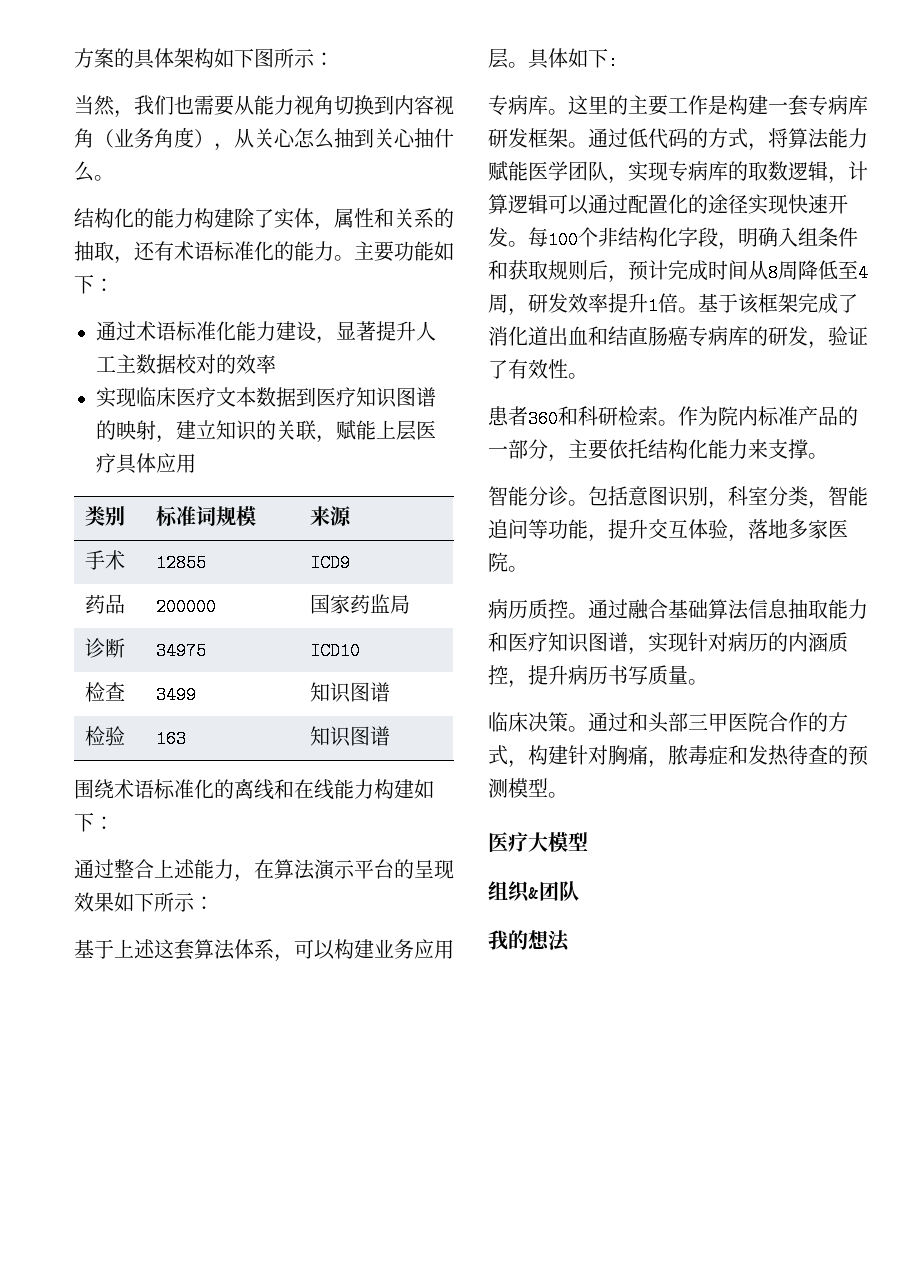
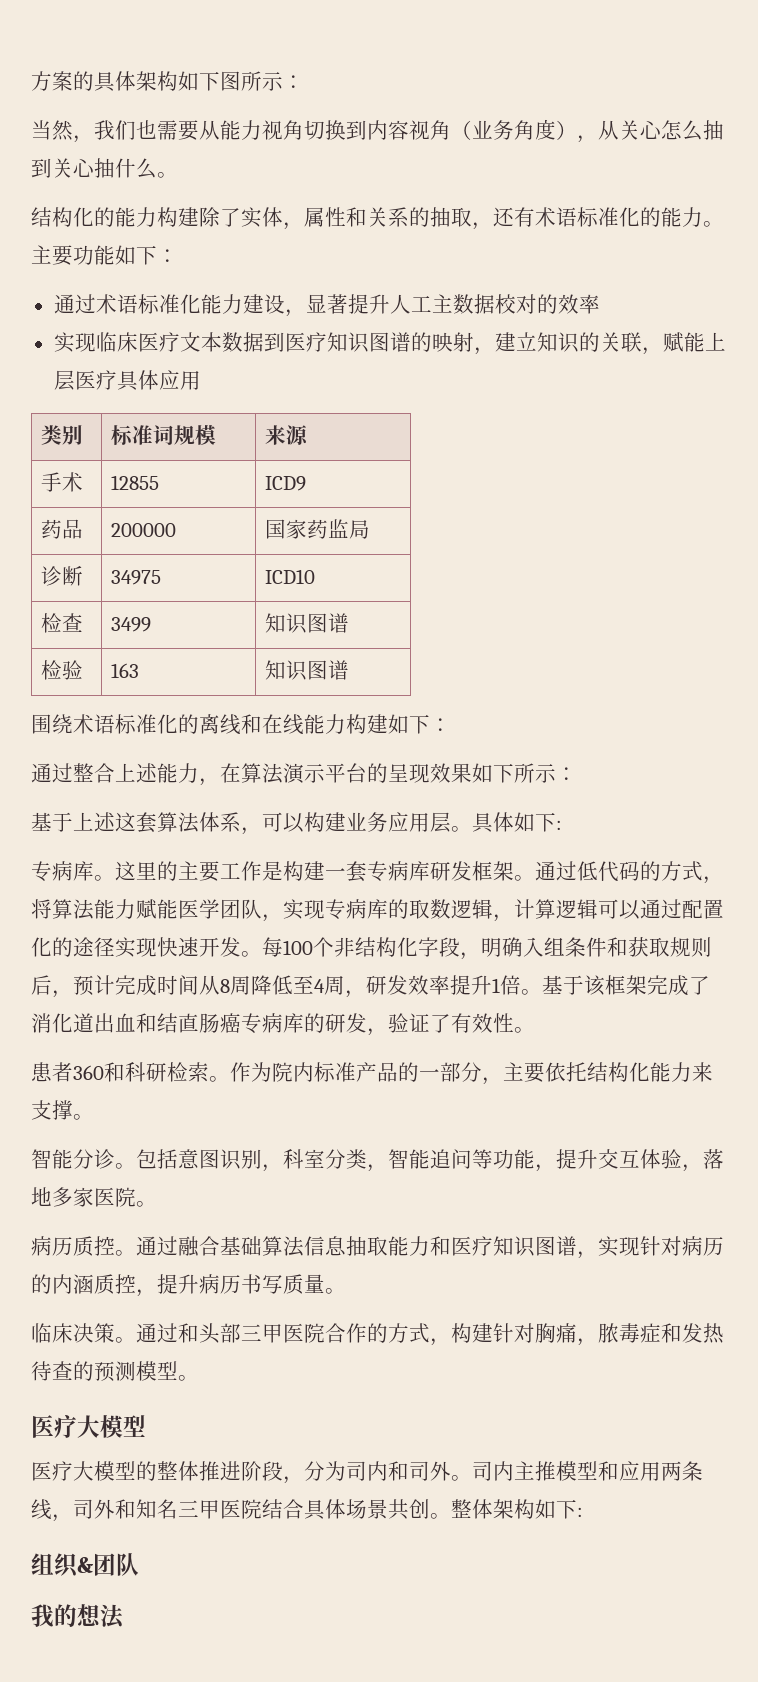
+ 医疗大模型的整体推进阶段，分为司内和司外。司内主推模型和应用两条线，司外和知名三甲医院结合具体场景共创。整体架构如下:

